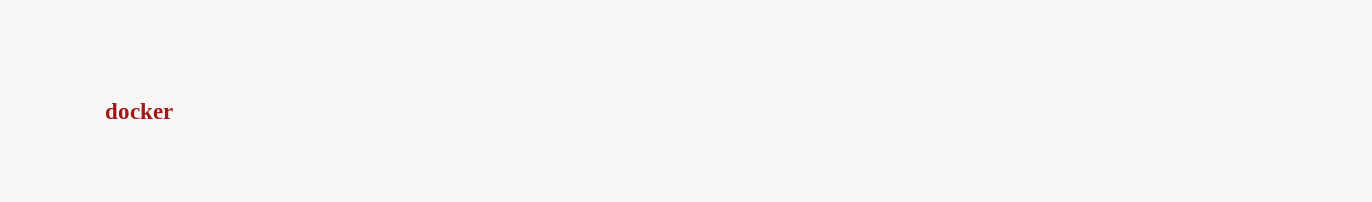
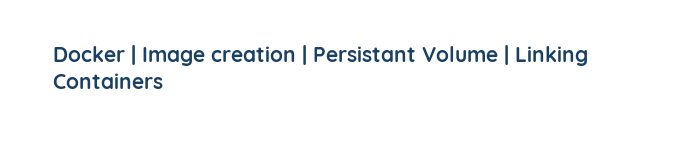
- docker
+ Docker | Image creation | Persistant Volume | Linking Containers

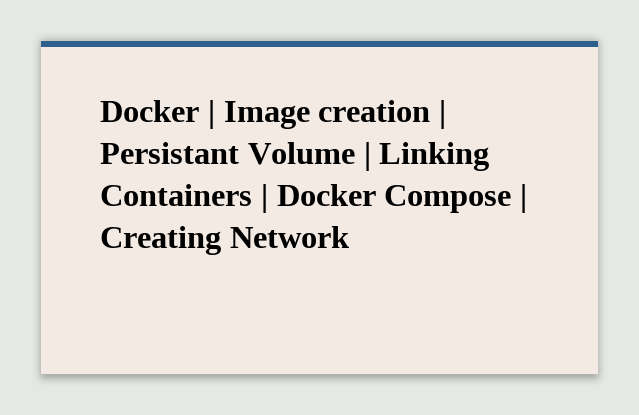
- Docker | Image creation | Persistant Volume | Linking Containers
+ Docker | Image creation | Persistant Volume | Linking Containers | Docker Compose | Creating Network

